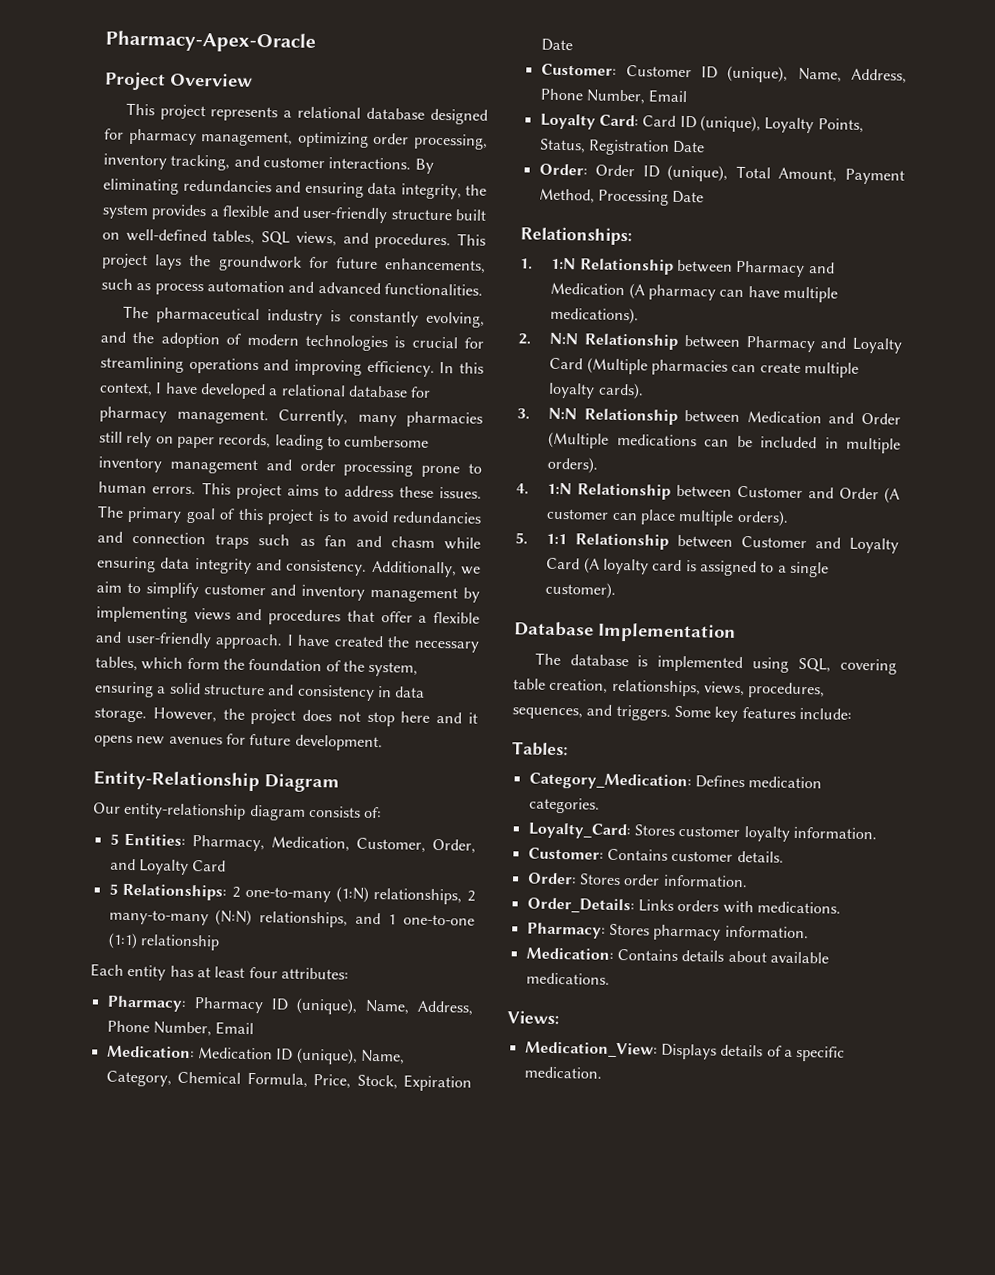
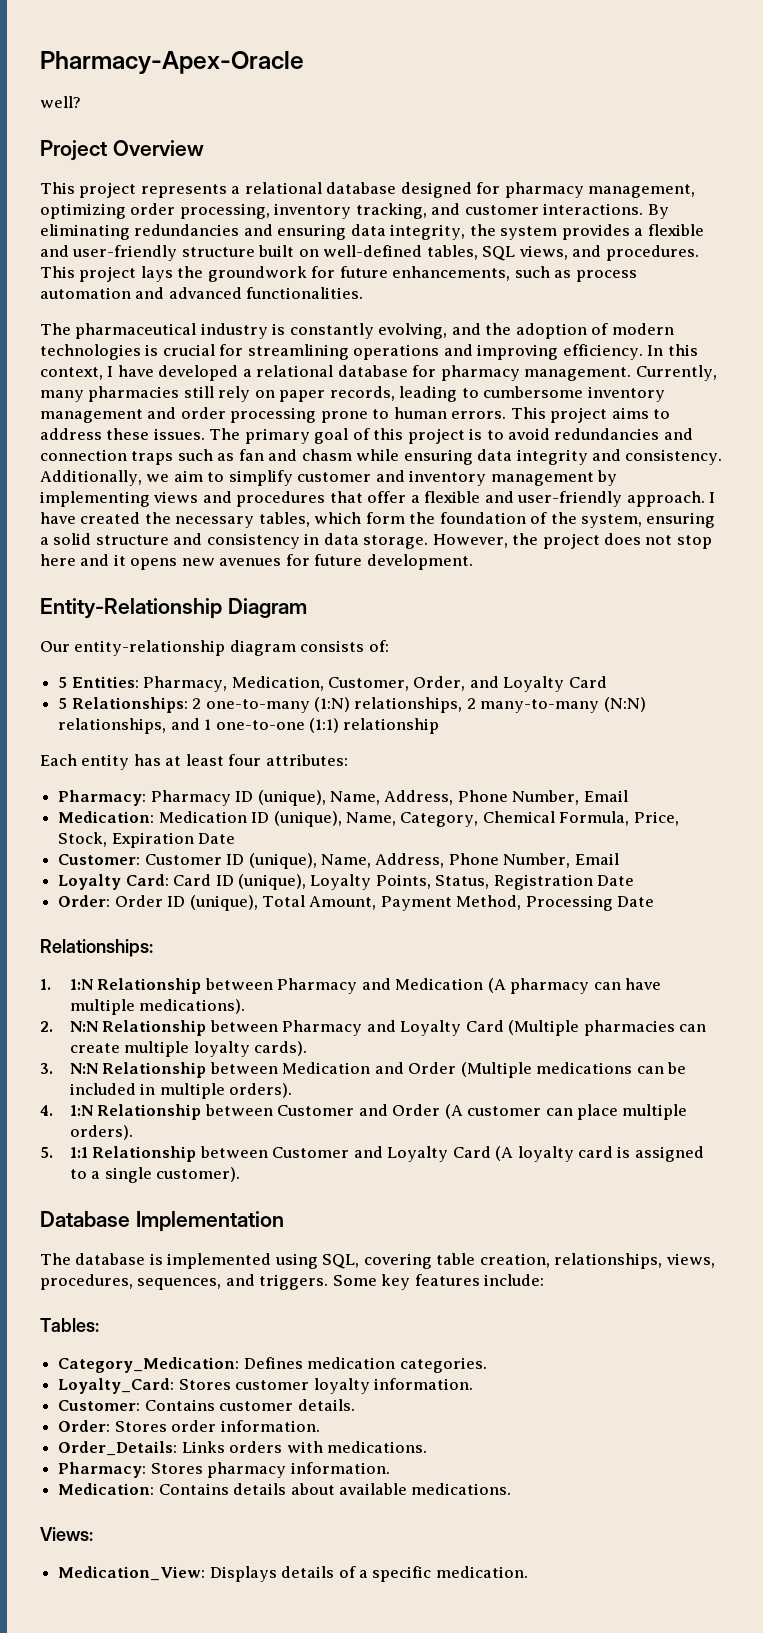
+ well?

